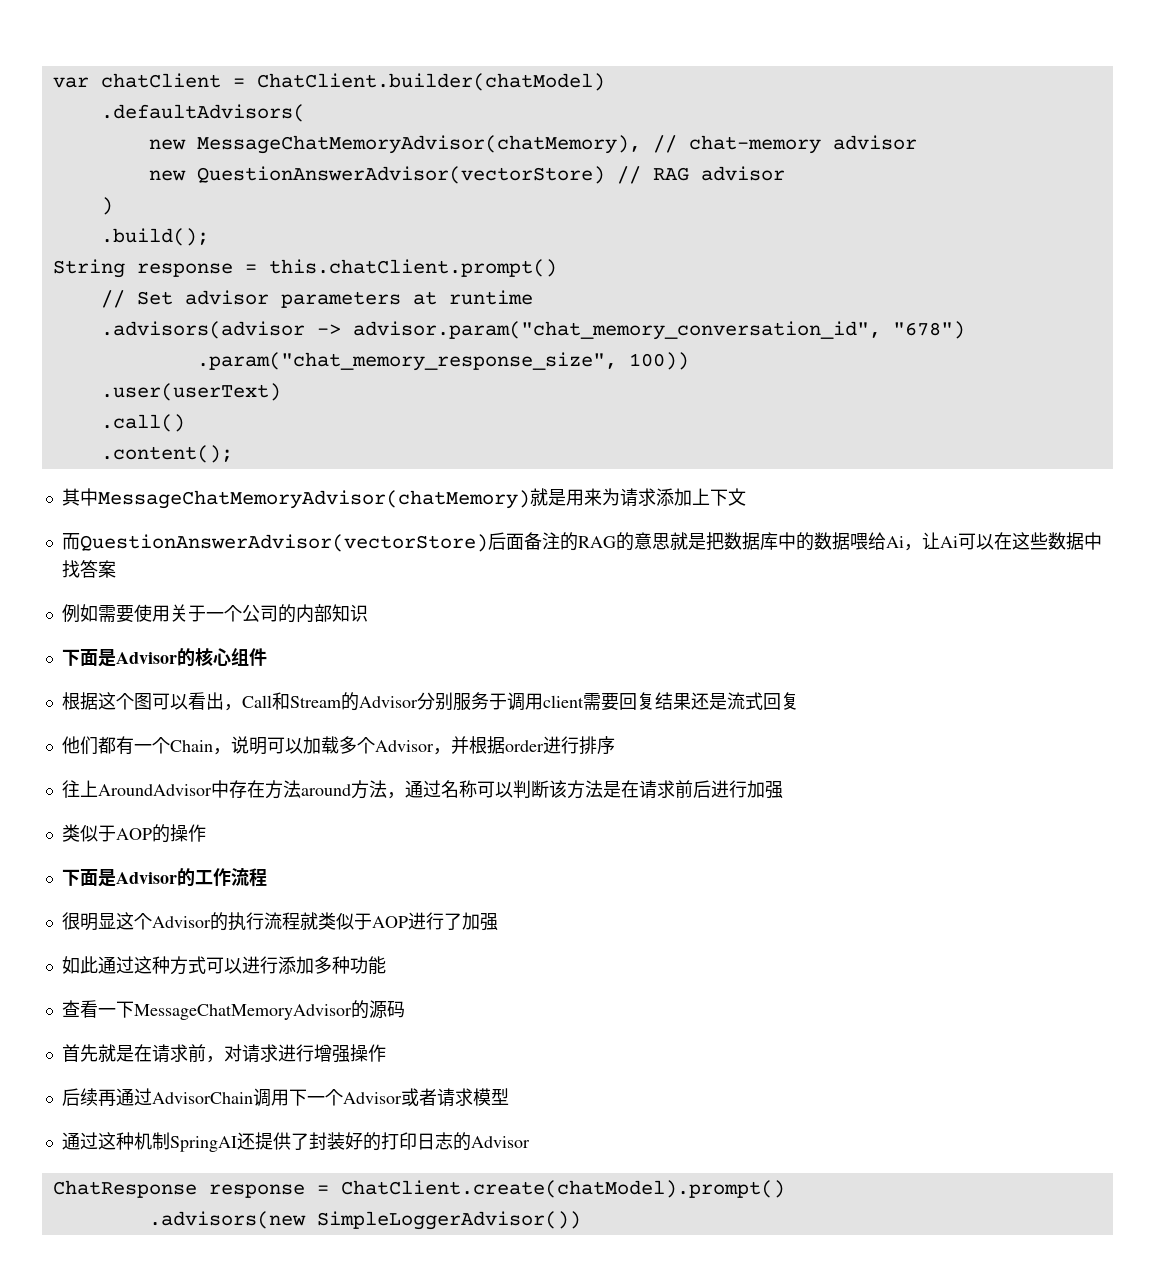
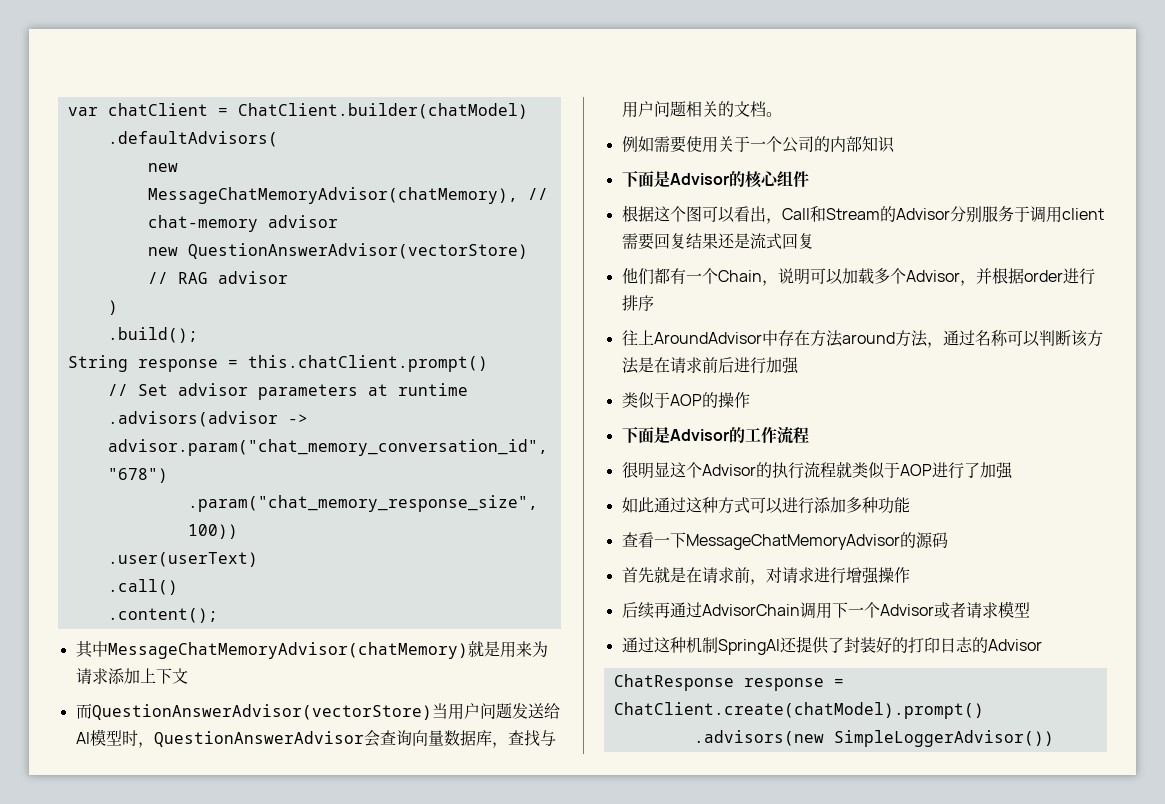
- 而QuestionAnswerAdvisor(vectorStore)后面备注的RAG的意思就是把数据库中的数据喂给Ai，让Ai可以在这些数据中找答案
+ 而QuestionAnswerAdvisor(vectorStore)当用户问题发送给AI模型时，QuestionAnswerAdvisor会查询向量数据库，查找与用户问题相关的文档。

